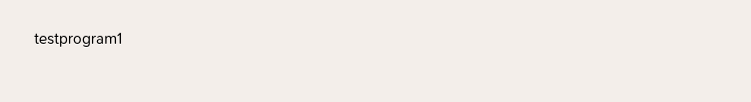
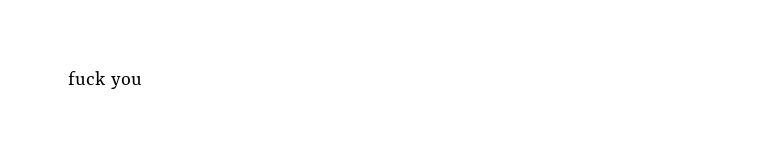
- testprogram1
+ fuck you

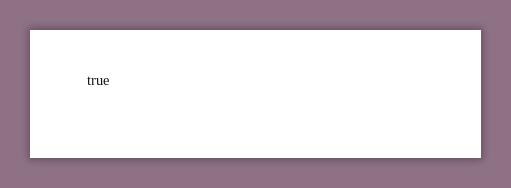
- fuck you
+ true

